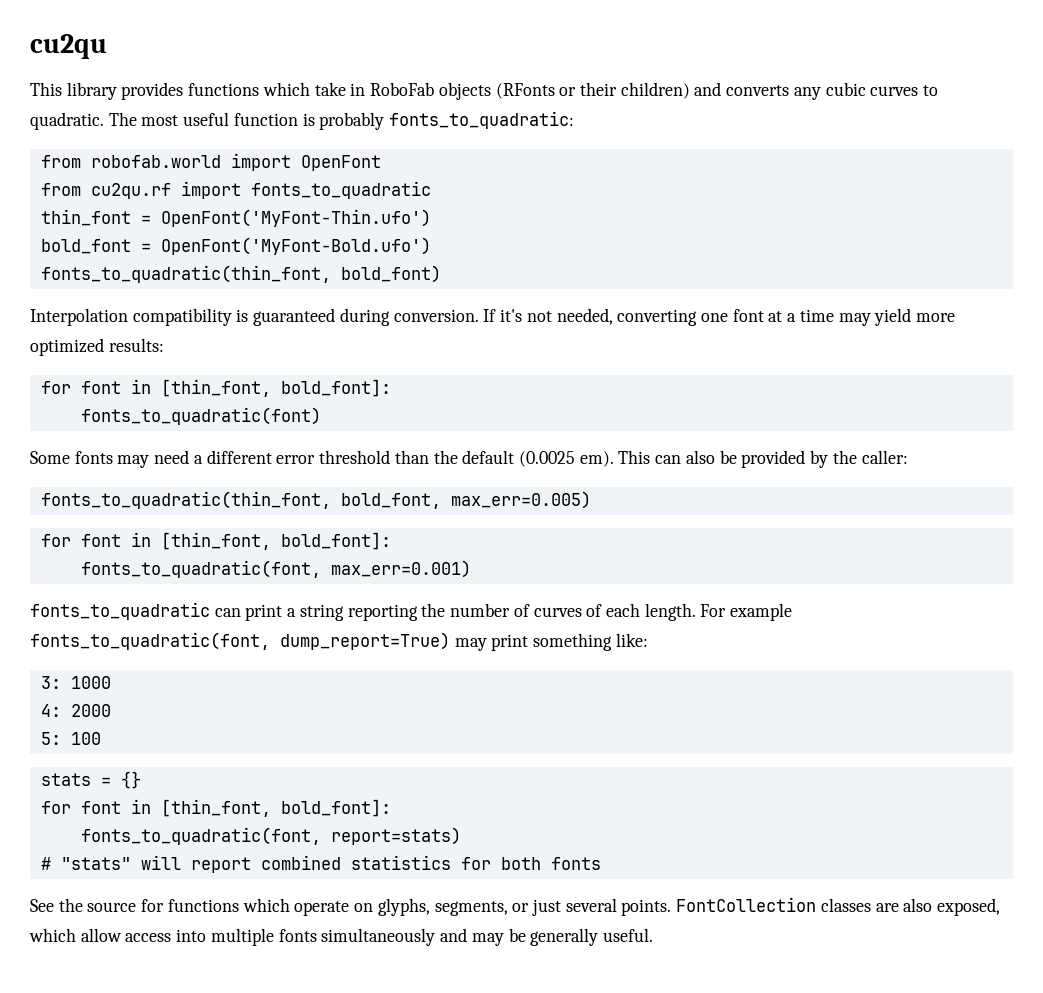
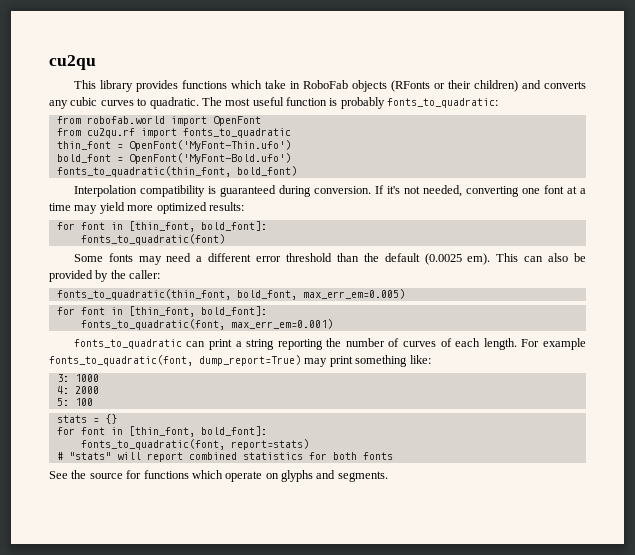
- fonts_to_quadratic(thin_font, bold_font, max_err=0.005)
+ fonts_to_quadratic(thin_font, bold_font, max_err_em=0.005)
  for font in [thin_font, bold_font]:
- fonts_to_quadratic(font, max_err=0.001)
+ fonts_to_quadratic(font, max_err_em=0.001)
- See the source for functions which operate on glyphs, segments, or just several points. FontCollection classes are also exposed, which allow access into multiple fonts simultaneously and may be generally useful.
+ See the source for functions which operate on glyphs and segments.

